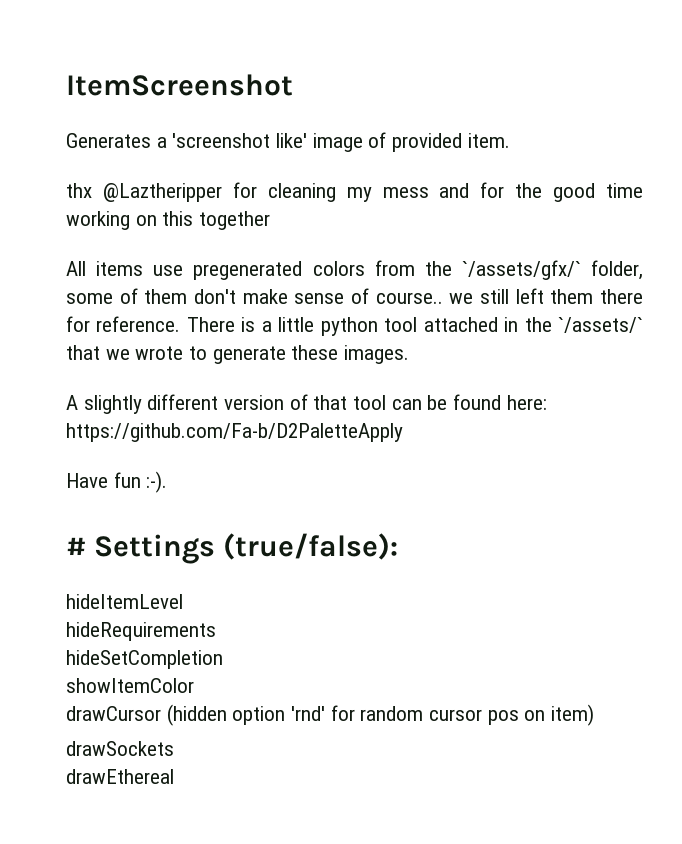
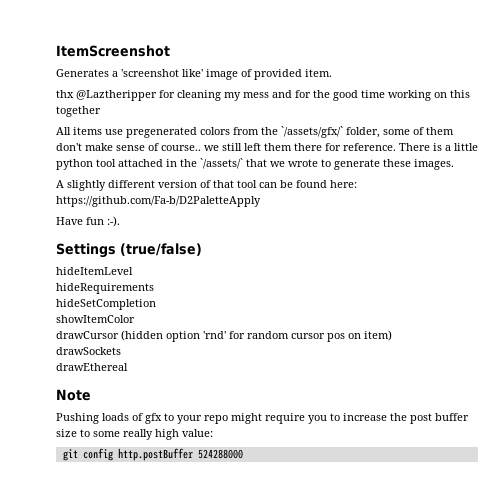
- # Settings (true/false):
+ Settings (true/false)
+ Note
+ Pushing loads of gfx to your repo might require you to increase the post buffer size to some really high value:
+ git config http.postBuffer 524288000

